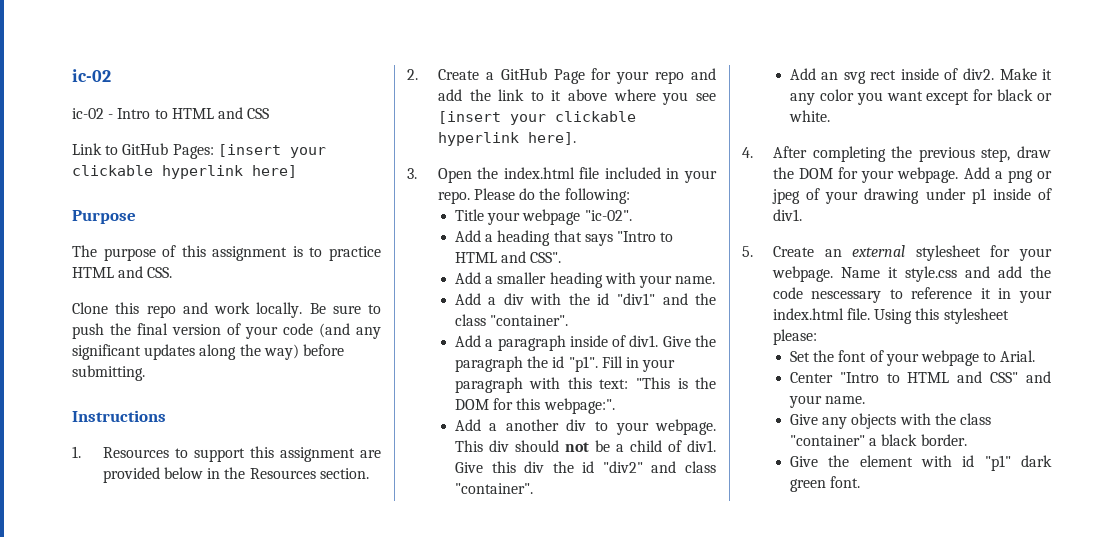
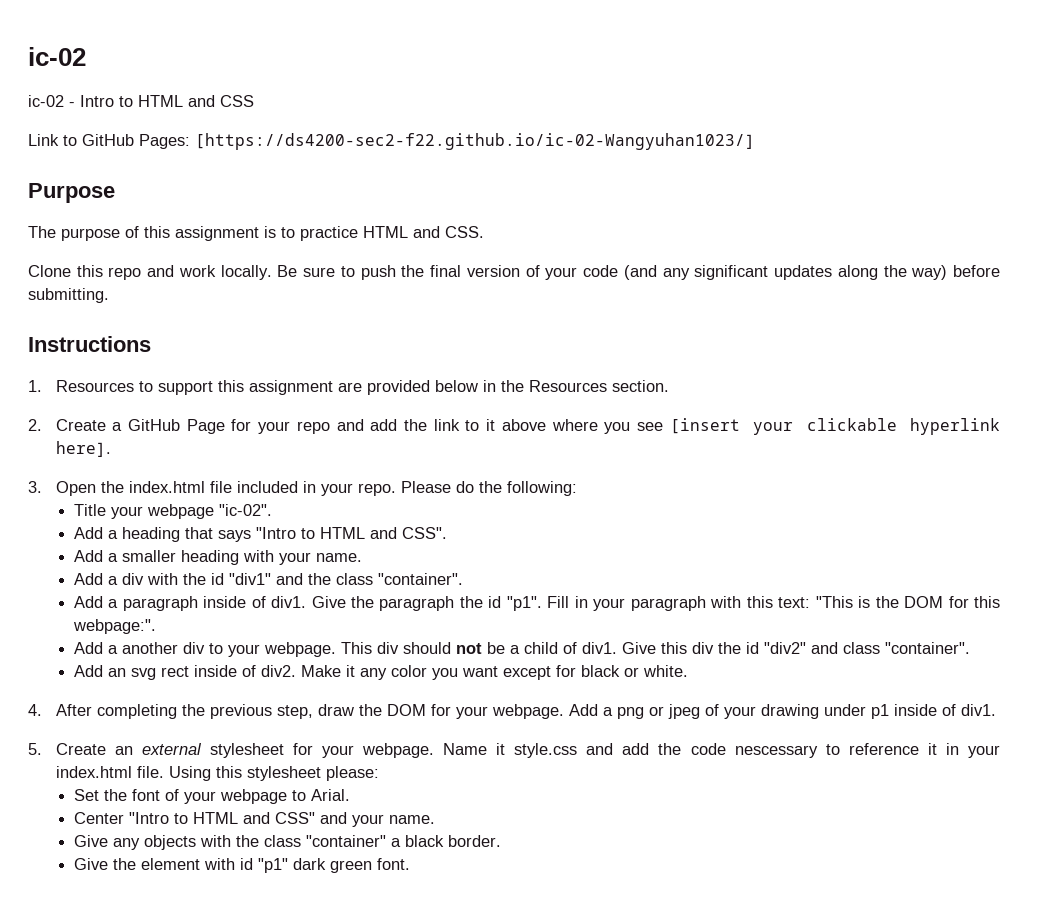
- Link to GitHub Pages: [insert your clickable hyperlink here]
+ Link to GitHub Pages: [https://ds4200-sec2-f22.github.io/ic-02-Wangyuhan1023/]

